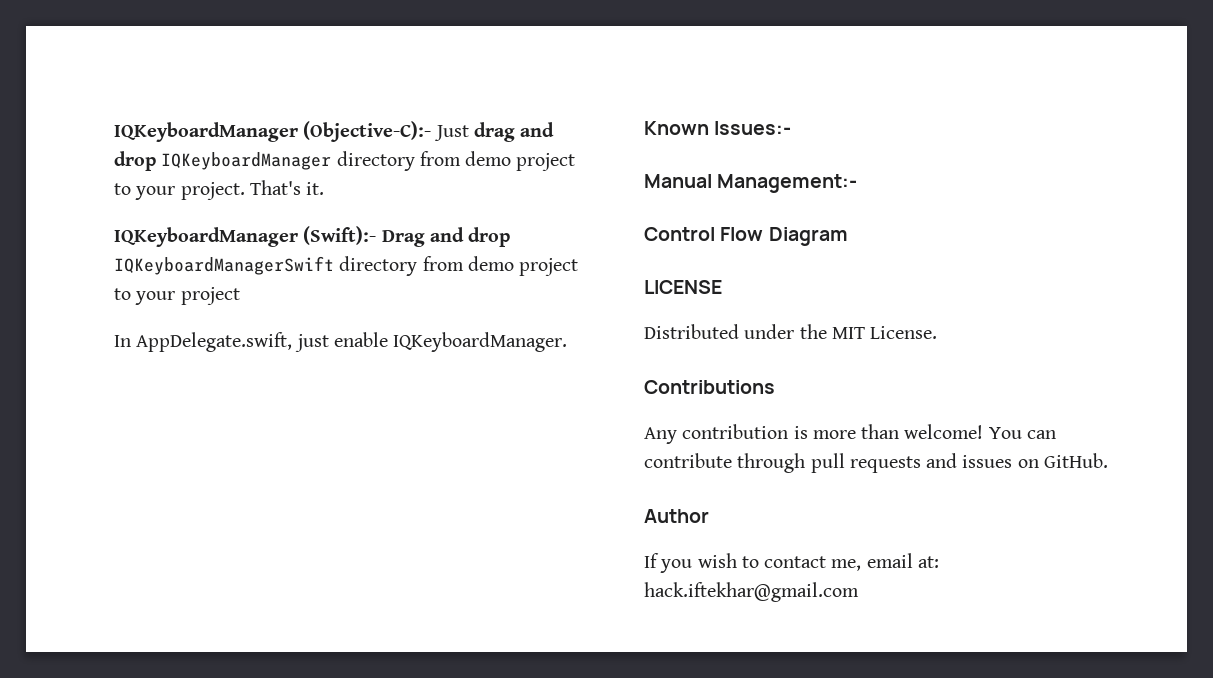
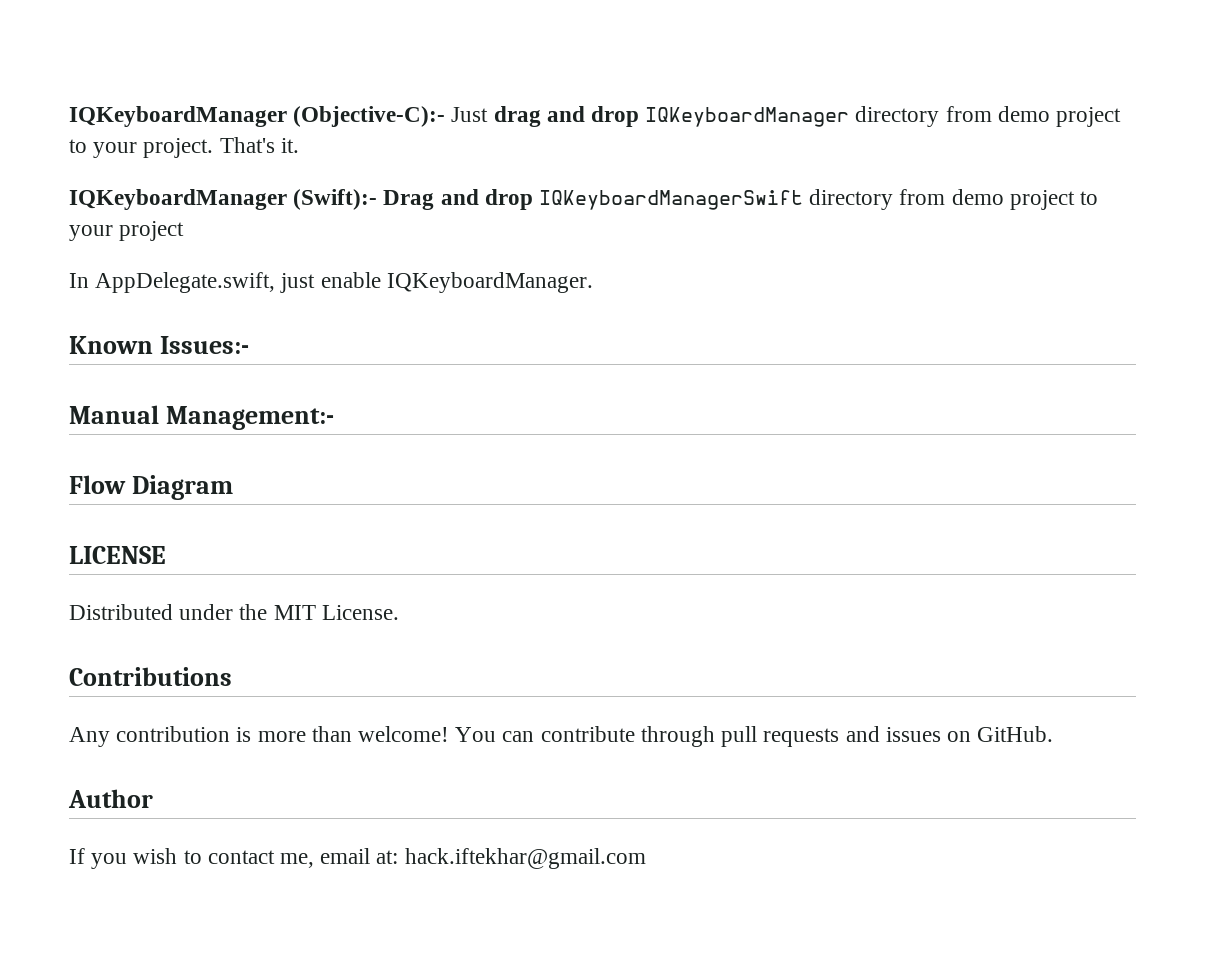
- Control Flow Diagram
+ Flow Diagram

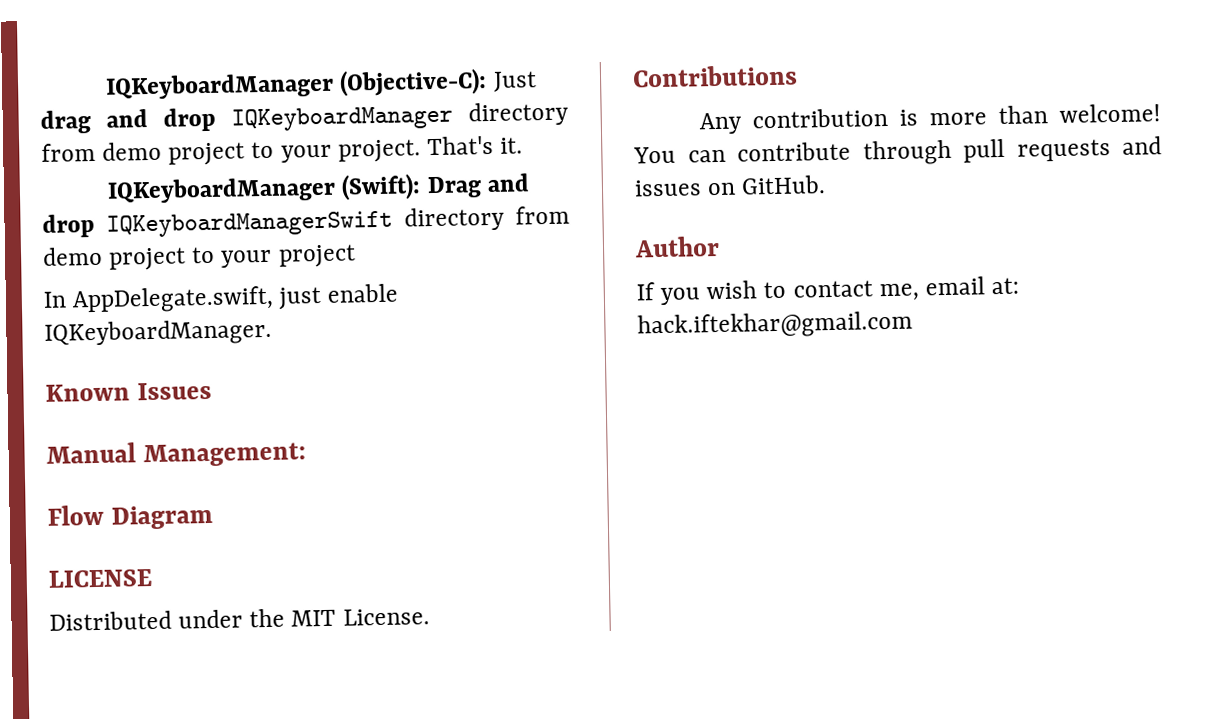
- IQKeyboardManager (Objective-C):- Just drag and drop IQKeyboardManager directory from demo project to your project.
+ IQKeyboardManager (Objective-C): Just drag and drop IQKeyboardManager directory from demo project to your project.
- IQKeyboardManager (Swift):- Drag and drop IQKeyboardManagerSwift directory from demo project to your project
+ IQKeyboardManager (Swift): Drag and drop IQKeyboardManagerSwift directory from demo project to your project
- Known Issues:-
+ Known Issues
- Manual Management:-
+ Manual Management:

